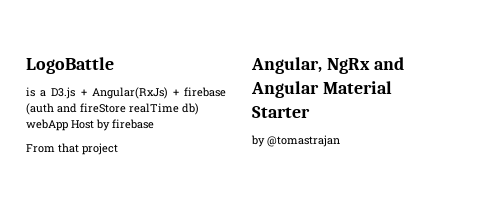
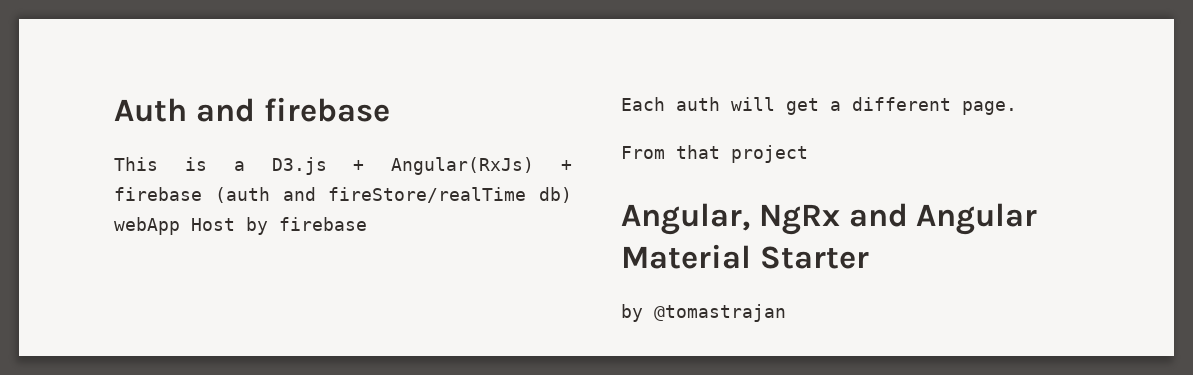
- LogoBattle
- is a D3.js + Angular(RxJs) + firebase (auth and fireStore realTime db) webApp Host by firebase
+ Auth and firebase
+ This is a D3.js + Angular(RxJs) + firebase (auth and fireStore/realTime db) webApp Host by firebase
+ Each auth will get a different page.

